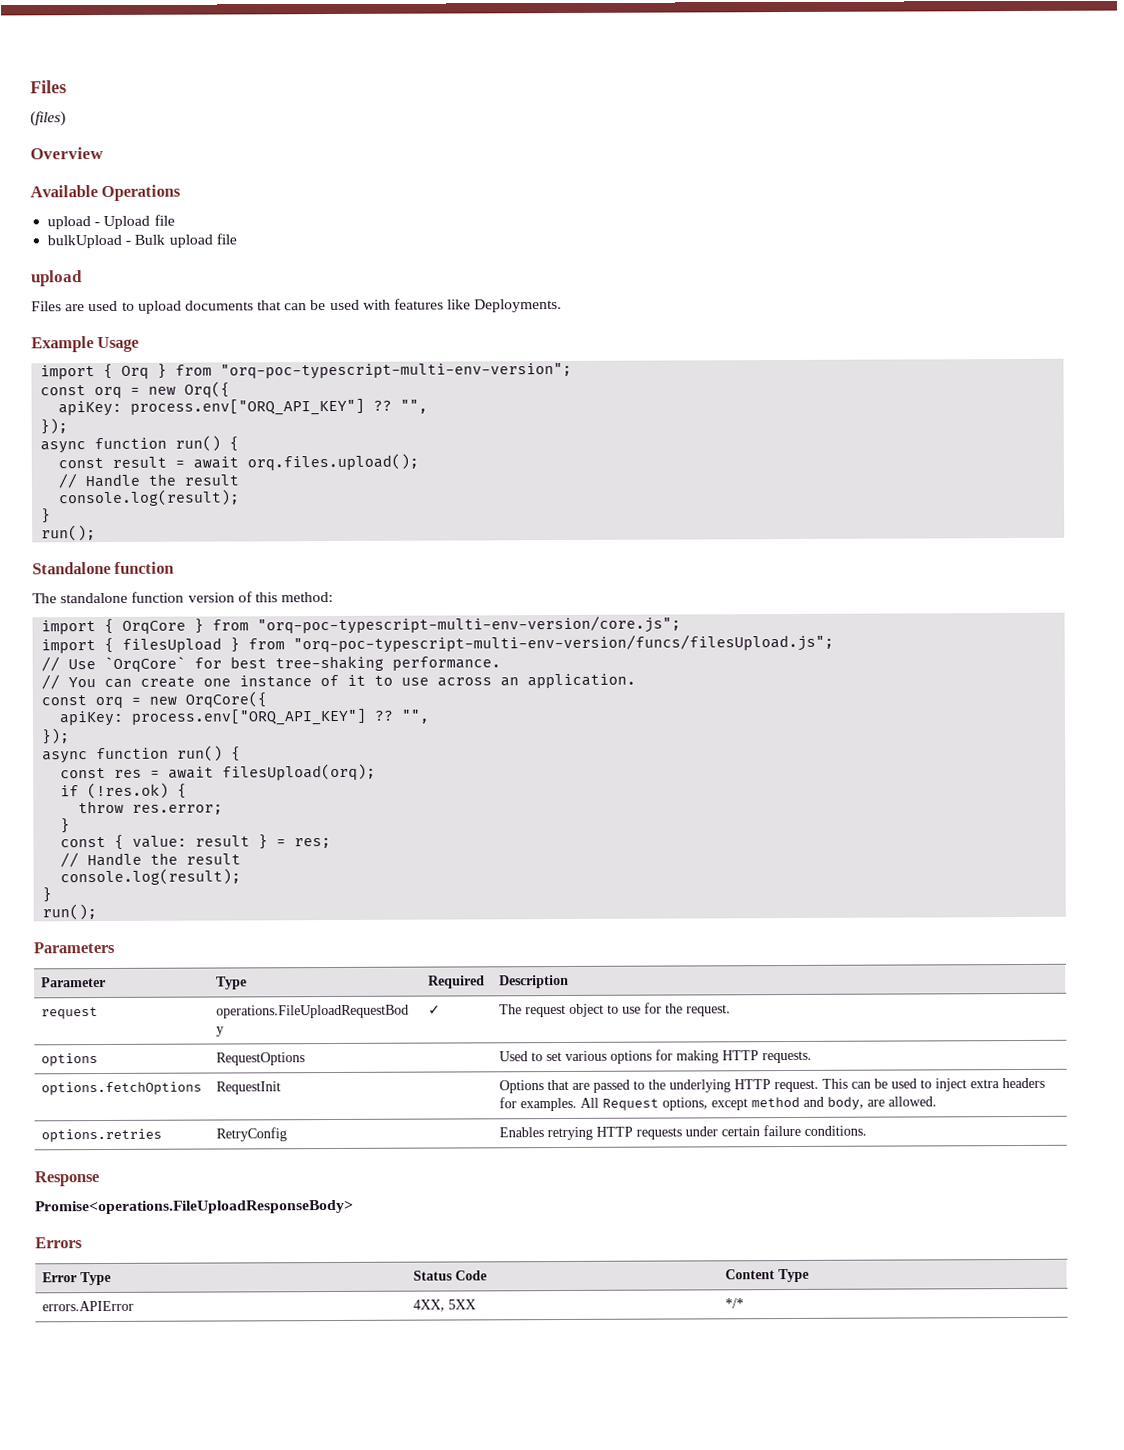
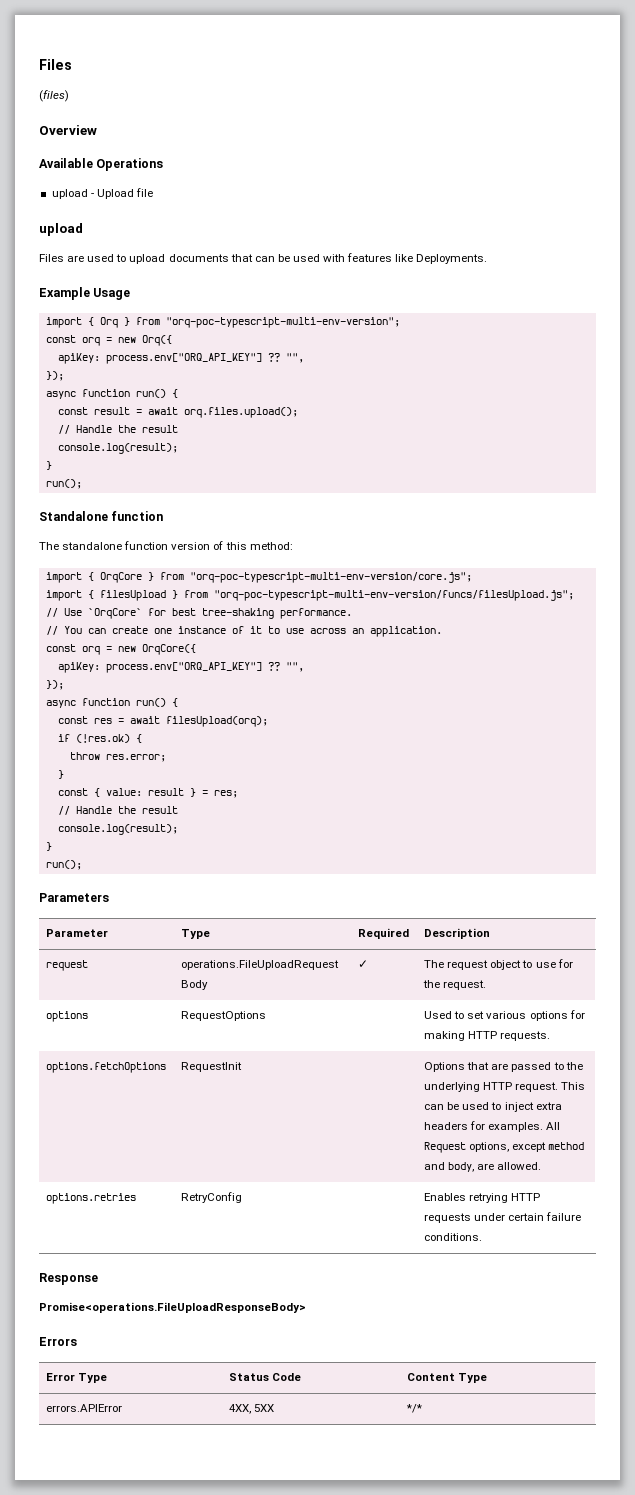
- bulkUpload - Bulk upload file

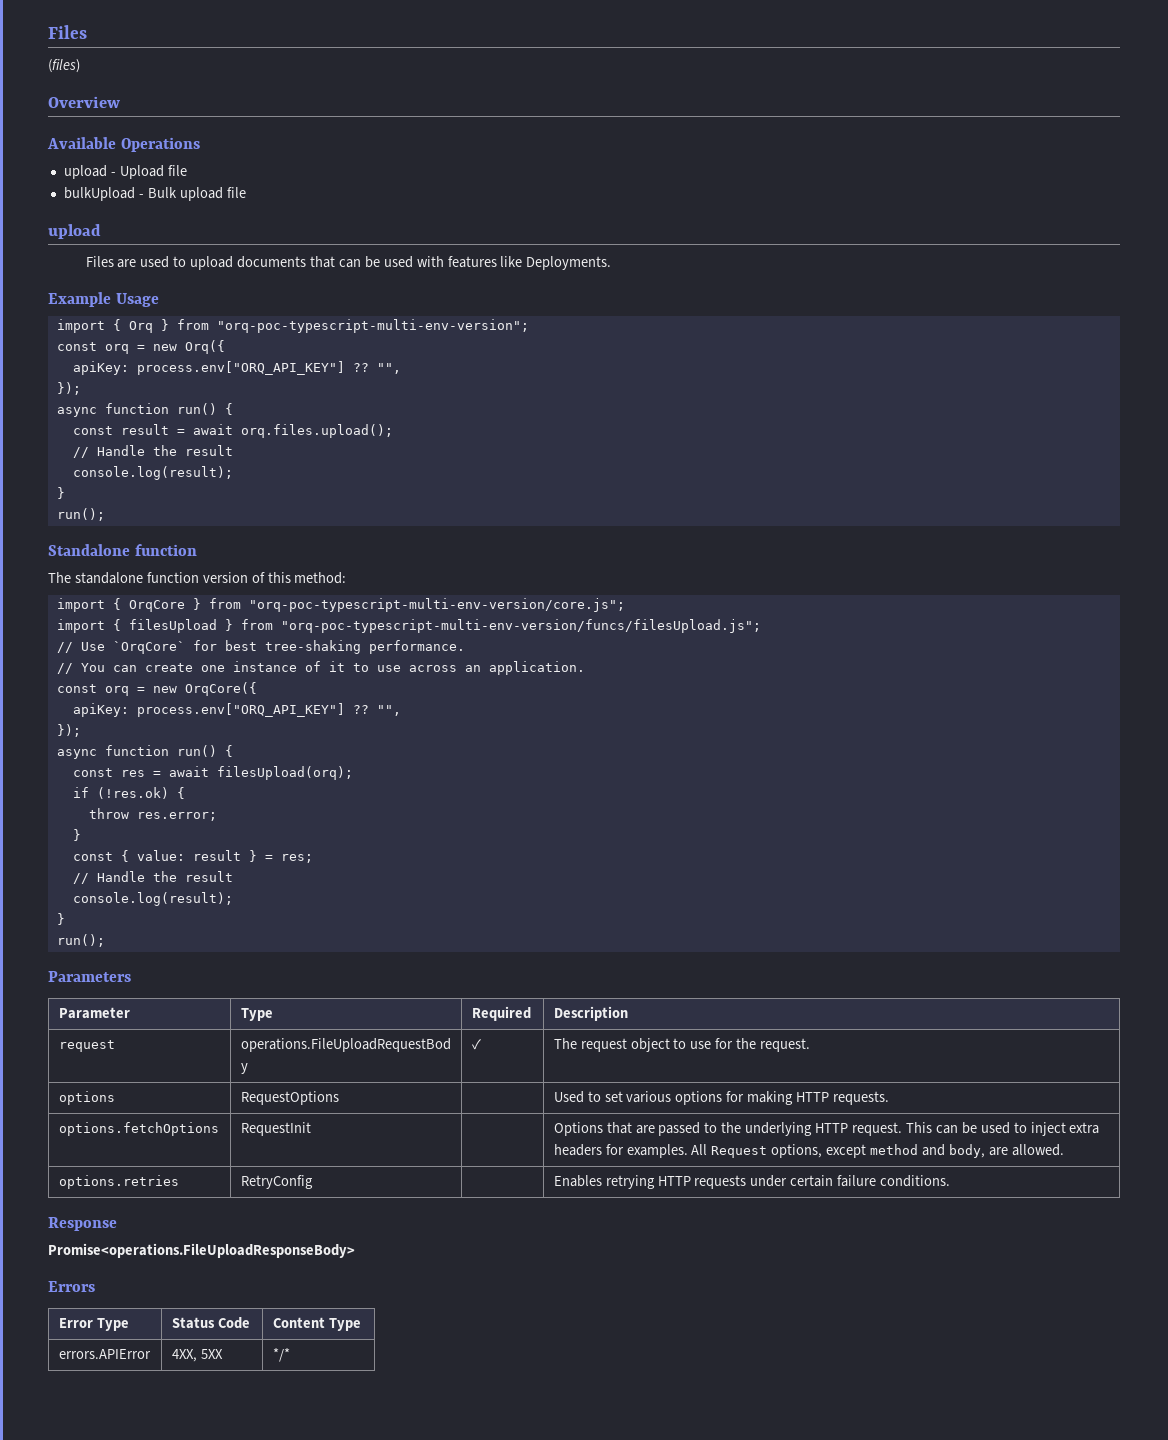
+ bulkUpload - Bulk upload file

